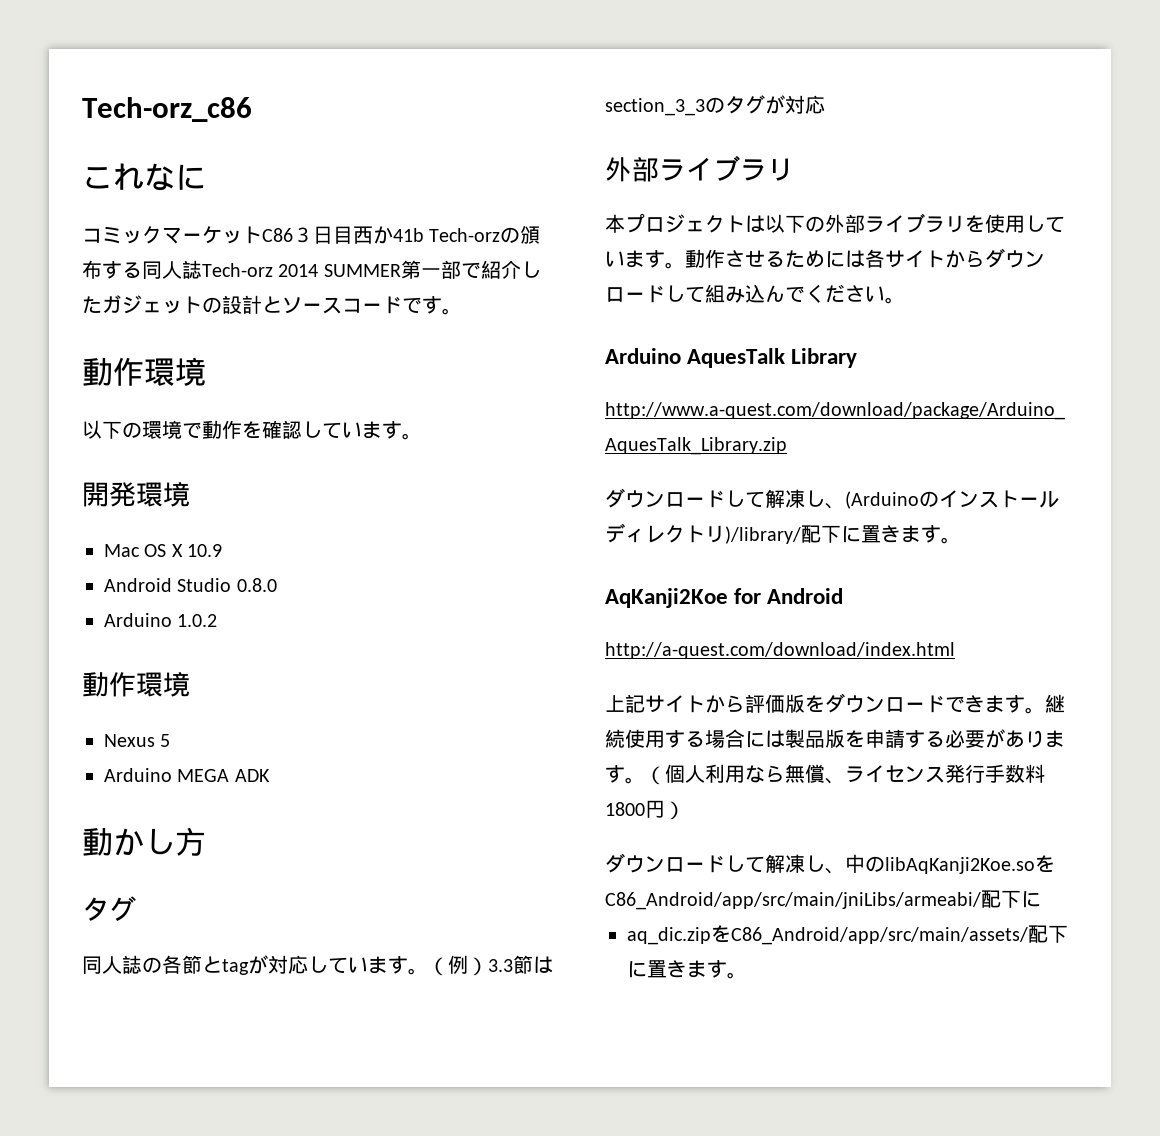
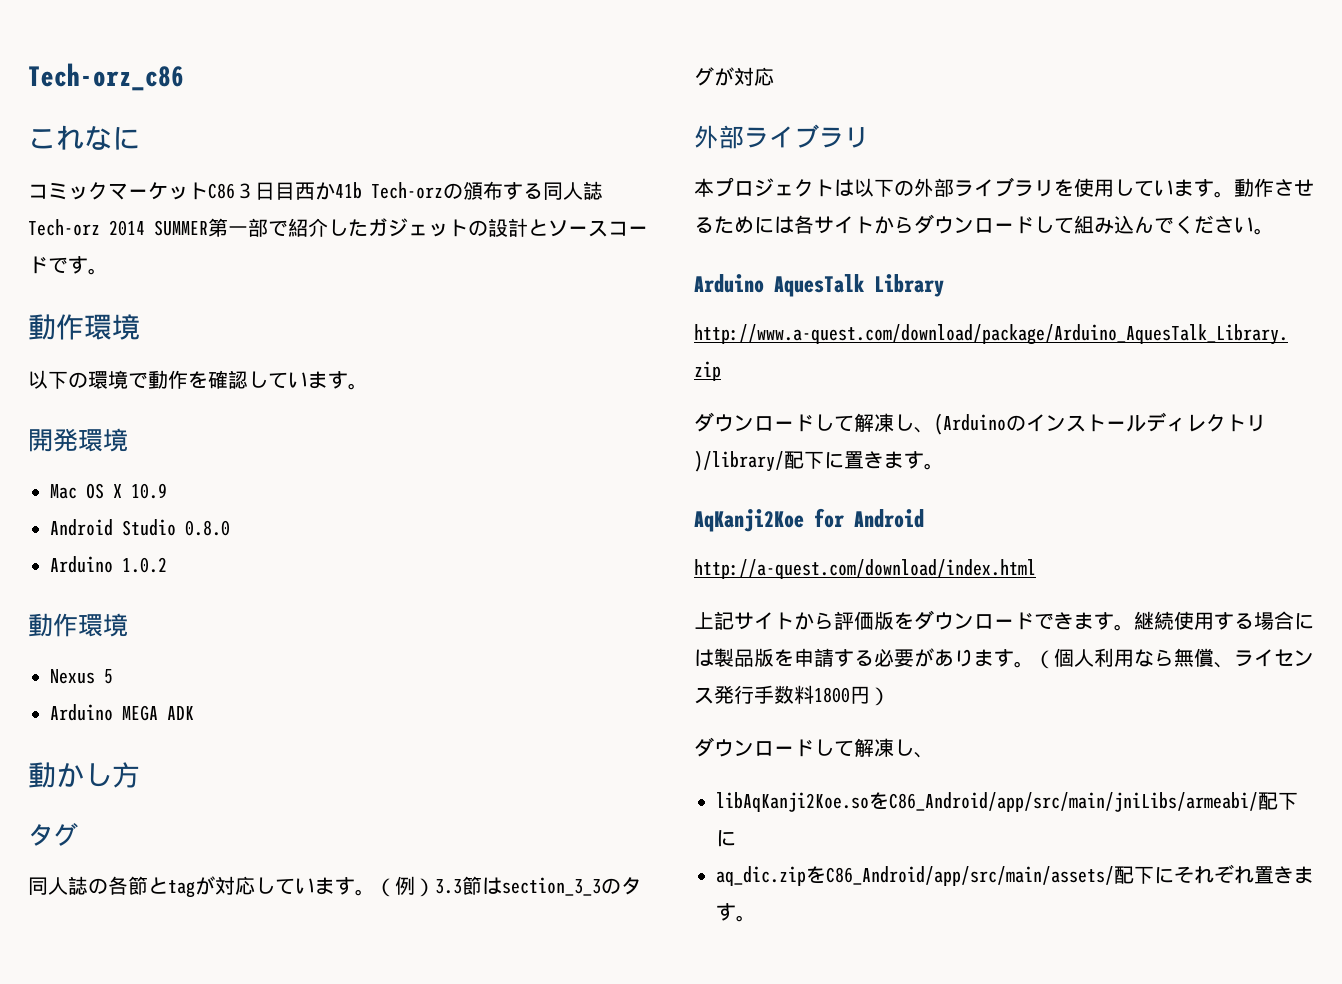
  （個人利用なら無償、ライセンス発行手数料1800円）
- ダウンロードして解凍し、中のlibAqKanji2Koe.soをC86_Android/app/src/main/jniLibs/armeabi/配下に
+ ダウンロードして解凍し、
+ libAqKanji2Koe.soをC86_Android/app/src/main/jniLibs/armeabi/配下に
- aq_dic.zipをC86_Android/app/src/main/assets/配下に置きます。
+ aq_dic.zipをC86_Android/app/src/main/assets/配下にそれぞれ置きます。

